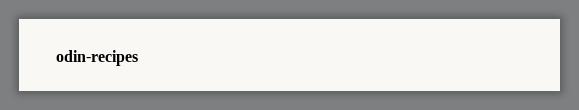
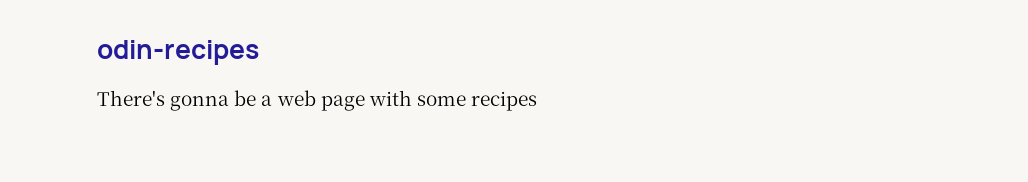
+ There's gonna be a web page with some recipes

